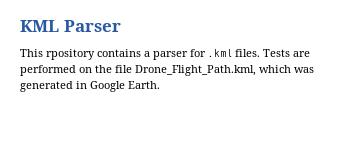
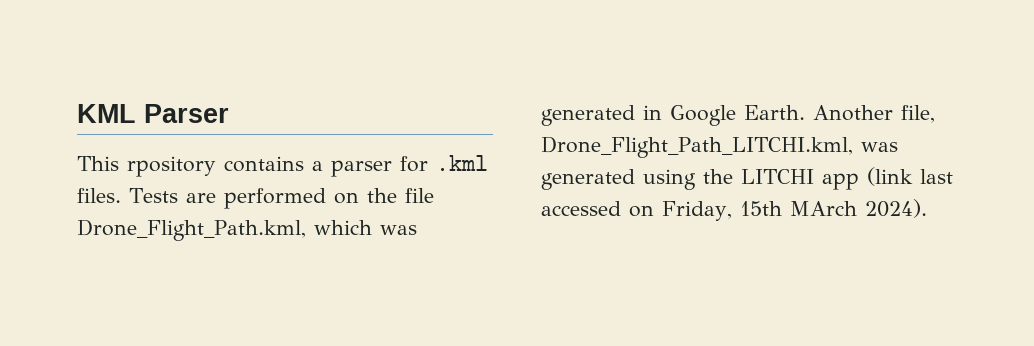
+ Another file, Drone_Flight_Path_LITCHI.kml, was generated using the LITCHI app (link last accessed on Friday, 15th MArch 2024).

